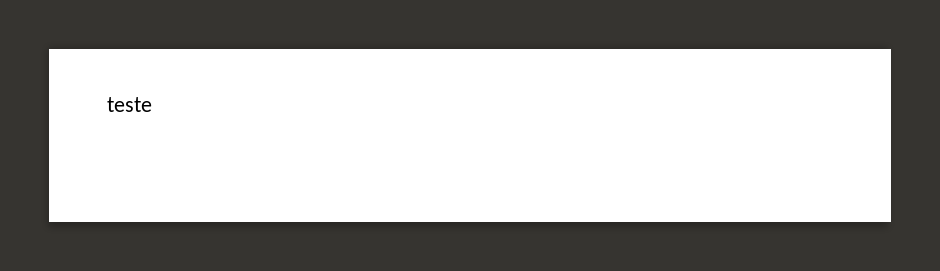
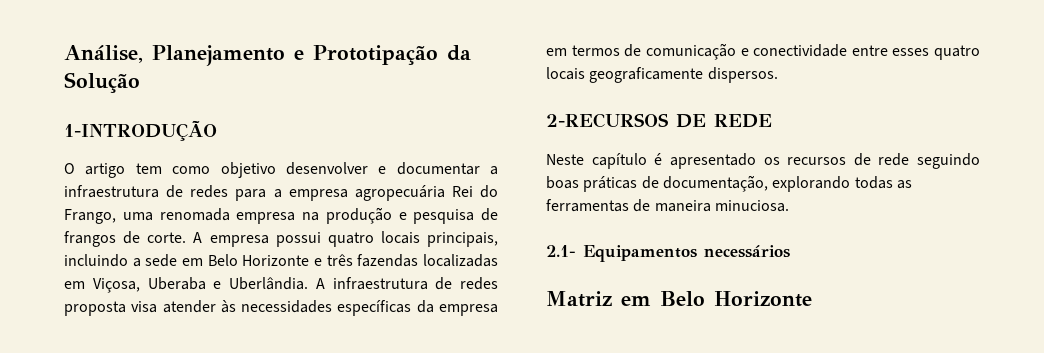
- teste
+ Análise, Planejamento e Prototipação da Solução
+ 1-INTRODUÇÃO
+ O artigo tem como objetivo desenvolver e documentar a infraestrutura de redes para a empresa agropecuária Rei do Frango, uma renomada empresa na produção e pesquisa de frangos de corte. A empresa possui quatro locais principais, incluindo a sede em Belo Horizonte e três fazendas localizadas em Viçosa, Uberaba e Uberlândia. A infraestrutura de redes proposta visa atender às necessidades específicas da empresa em termos de comunicação e conectividade entre esses quatro locais geograficamente dispersos.
+ 2-RECURSOS DE REDE
+ Neste capítulo é apresentado os recursos de rede seguindo boas práticas de documentação, explorando todas as ferramentas de maneira minuciosa.
+ 2.1- Equipamentos necessários
+ Matriz em Belo Horizonte

